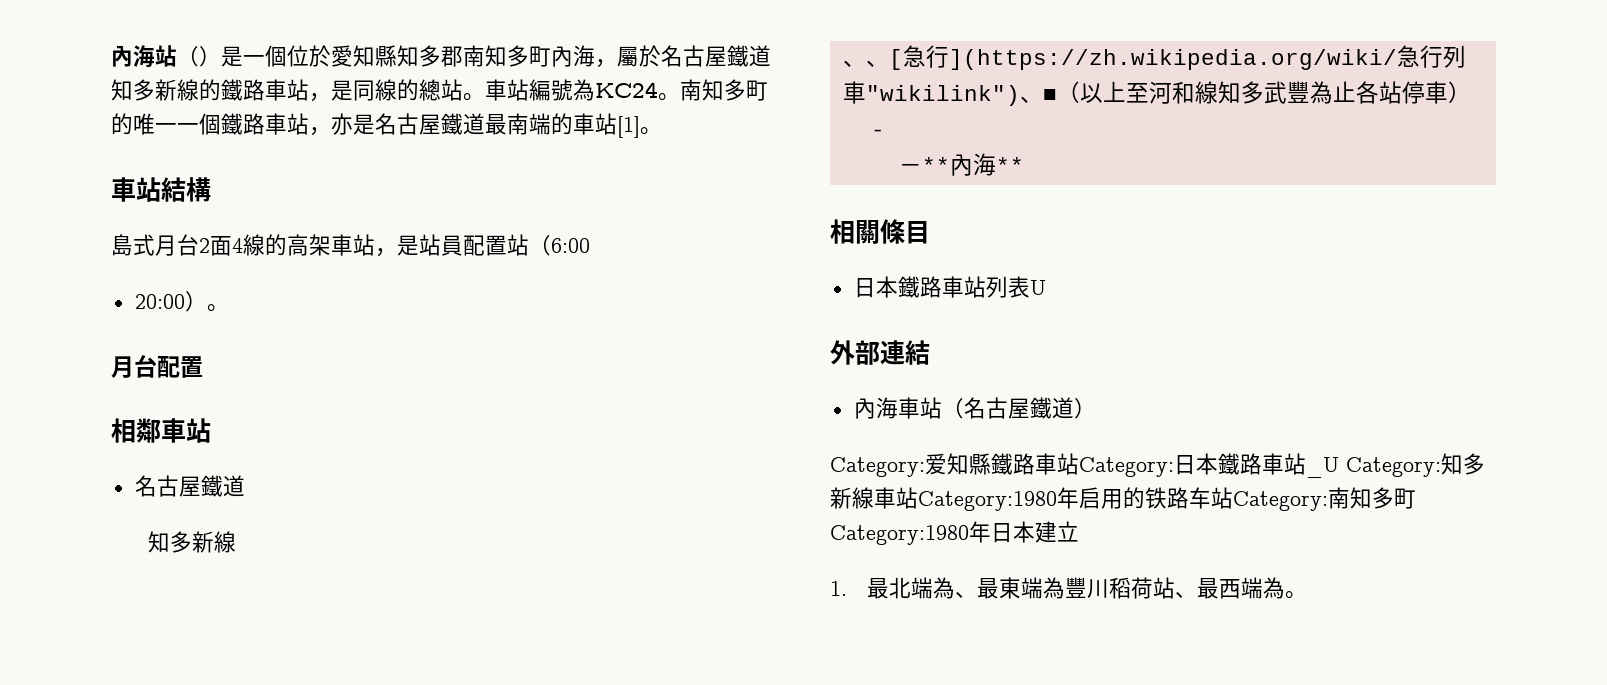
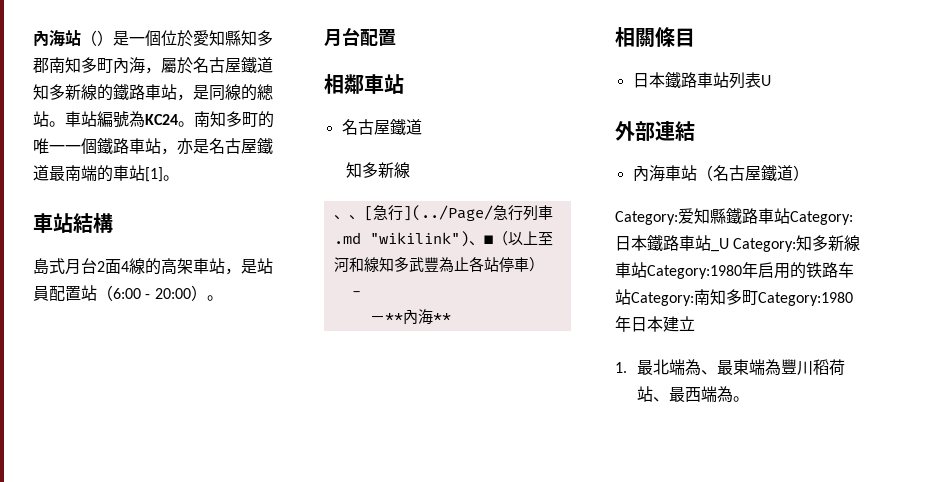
- 島式月台2面4線的高架車站，是站員配置站（6:00
- 20:00）。
+ 島式月台2面4線的高架車站，是站員配置站（6:00 - 20:00）。
- 、、[急行](https://zh.wikipedia.org/wiki/急行列車"wikilink")、■（以上至河和線知多武豐為止各站停車）
+ 、、[急行](../Page/急行列車.md "wikilink")、■（以上至河和線知多武豐為止各站停車）

